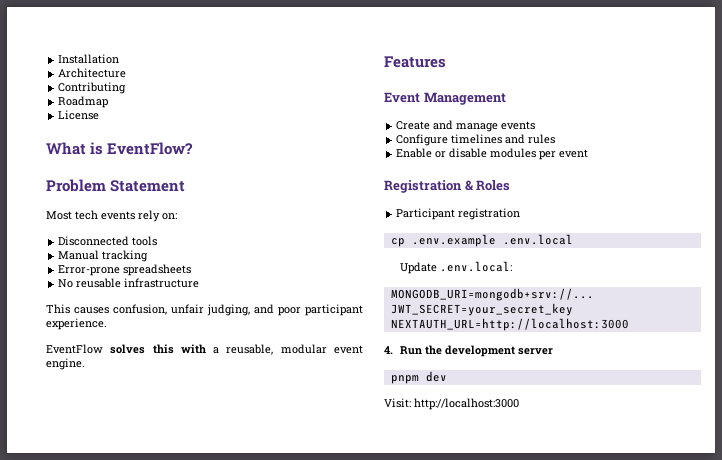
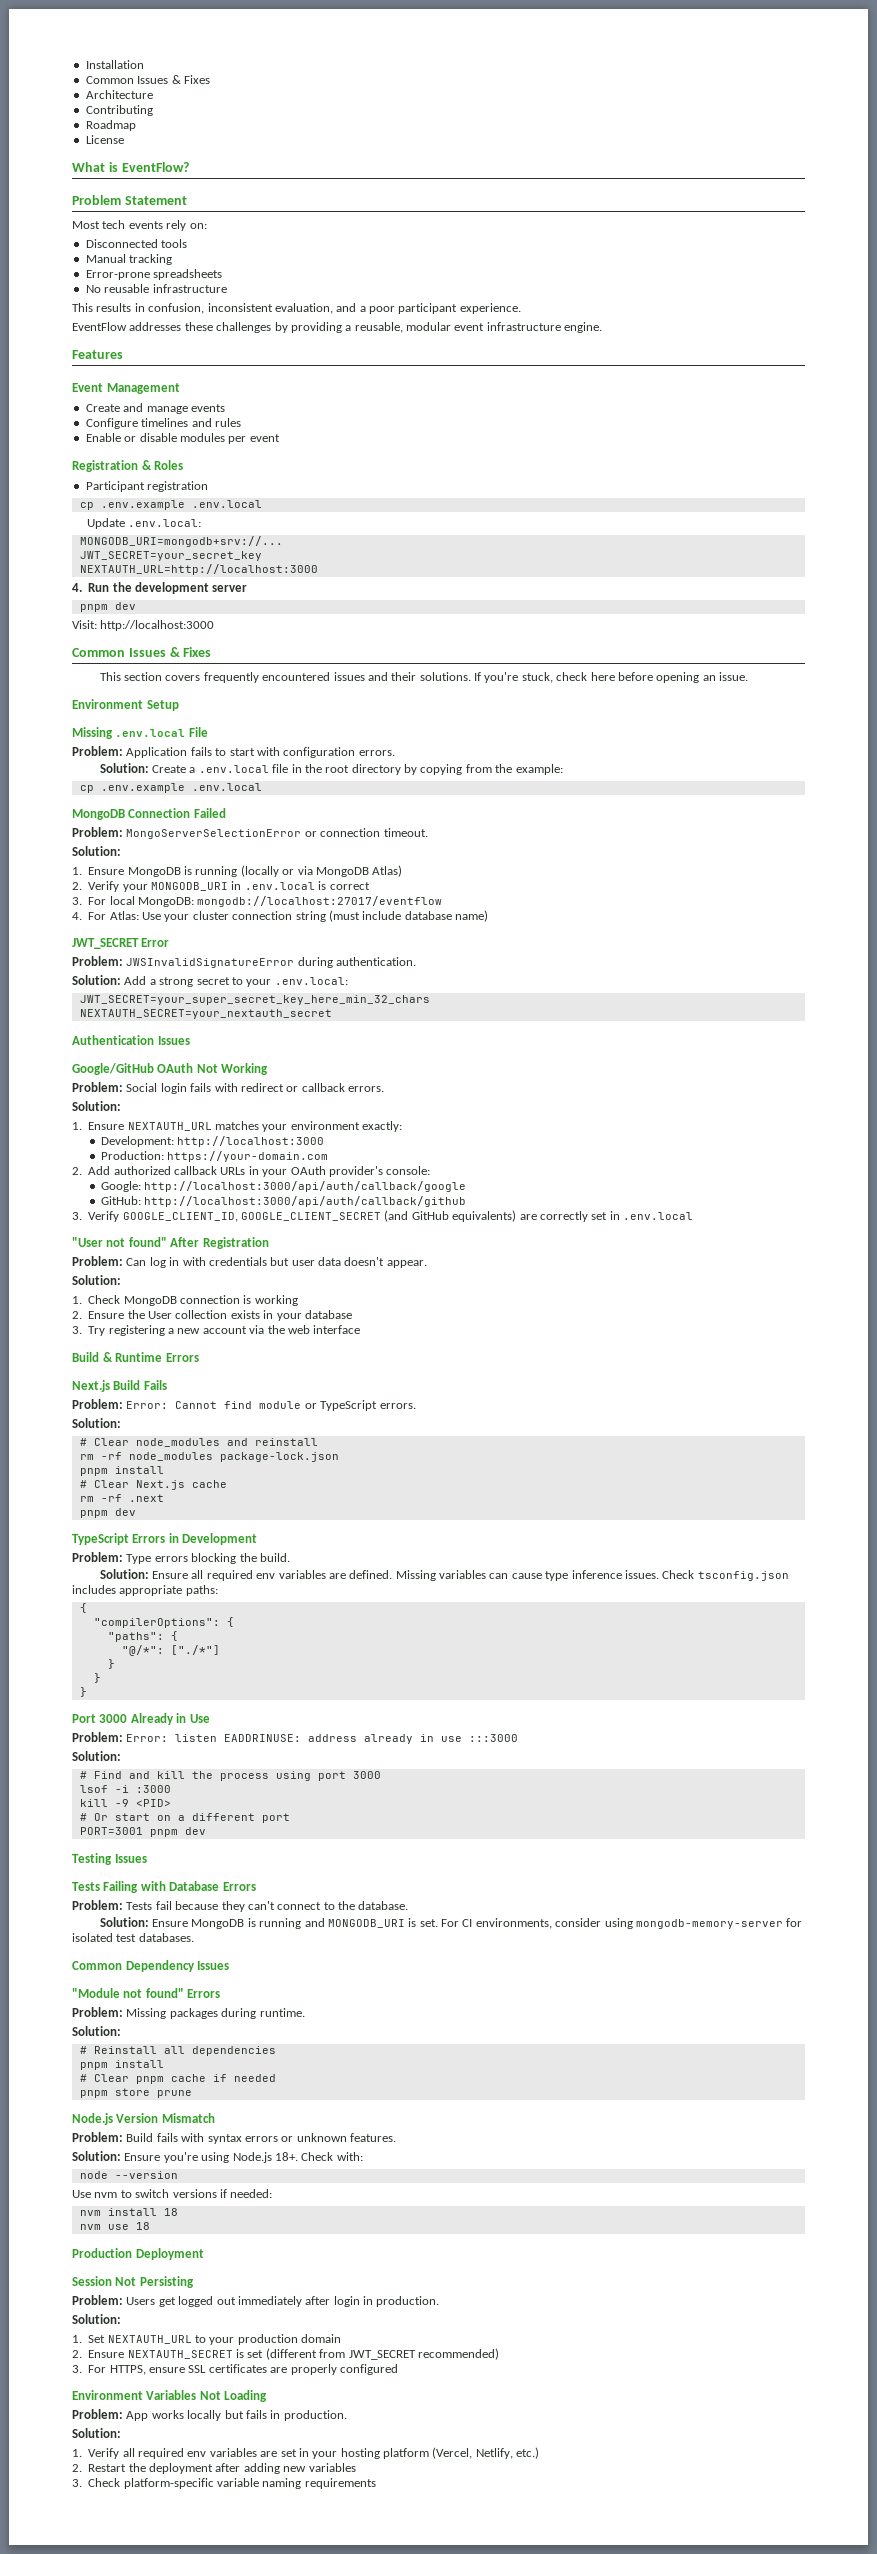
  Installation
+ Common Issues & Fixes
- This causes confusion, unfair judging, and poor participant experience.
+ This results in confusion, inconsistent evaluation, and a poor participant experience.
- EventFlow solves this with a reusable, modular event engine.
+ EventFlow addresses these challenges by providing a reusable, modular event infrastructure engine.
  Visit: http://localhost:3000
+ Common Issues & Fixes
+ This section covers frequently encountered issues and their solutions. If you're stuck, check here before opening an issue.
+ Environment Setup
+ Missing .env.local File
+ Problem: Application fails to start with configuration errors.
+ Solution: Create a .env.local file in the root directory by copying from the example:
+ cp .env.example .env.local
+ MongoDB Connection Failed
+ Problem: MongoServerSelectionError or connection timeout.
+ Solution:
+ 1. Ensure MongoDB is running (locally or via MongoDB Atlas)
+ 2. Verify your MONGODB_URI in .env.local is correct
+ 3. For local MongoDB: mongodb://localhost:27017/eventflow
+ 4. For Atlas: Use your cluster connection string (must include database name)
+ JWT_SECRET Error
+ Problem: JWSInvalidSignatureError during authentication.
+ Solution: Add a strong secret to your .env.local:
+ JWT_SECRET=your_super_secret_key_here_min_32_chars
+ NEXTAUTH_SECRET=your_nextauth_secret
+ Authentication Issues
+ Google/GitHub OAuth Not Working
+ Problem: Social login fails with redirect or callback errors.
+ Solution:
+ 1. Ensure NEXTAUTH_URL matches your environment exactly:
+ Development: http://localhost:3000
+ Production: https://your-domain.com
+ 2. Add authorized callback URLs in your OAuth provider's console:
+ Google: http://localhost:3000/api/auth/callback/google
+ GitHub: http://localhost:3000/api/auth/callback/github
+ 3. Verify GOOGLE_CLIENT_ID, GOOGLE_CLIENT_SECRET (and GitHub equivalents) are correctly set in .env.local
+ "User not found" After Registration
+ Problem: Can log in with credentials but user data doesn't appear.
+ Solution:
+ 1. Check MongoDB connection is working
+ 2. Ensure the User collection exists in your database
+ 3. Try registering a new account via the web interface
+ Build & Runtime Errors
+ Next.js Build Fails
+ Problem: Error: Cannot find module or TypeScript errors.
+ Solution:
+ # Clear node_modules and reinstall
+ rm -rf node_modules package-lock.json
+ pnpm install
+ # Clear Next.js cache
+ rm -rf .next
+ pnpm dev
+ TypeScript Errors in Development
+ Problem: Type errors blocking the build.
+ Solution: Ensure all required env variables are defined. Missing variables can cause type inference issues. Check tsconfig.json includes appropriate paths:
+ {
+ "compilerOptions": {
+ "paths": {
+ "@/*": ["./*"]
+ }
+ }
+ }
+ Port 3000 Already in Use
+ Problem: Error: listen EADDRINUSE: address already in use :::3000
+ Solution:
+ # Find and kill the process using port 3000
+ lsof -i :3000
+ kill -9 <PID>
+ # Or start on a different port
+ PORT=3001 pnpm dev
+ Testing Issues
+ Tests Failing with Database Errors
+ Problem: Tests fail because they can't connect to the database.
+ Solution: Ensure MongoDB is running and MONGODB_URI is set. For CI environments, consider using mongodb-memory-server for isolated test databases.
+ Common Dependency Issues
+ "Module not found" Errors
+ Problem: Missing packages during runtime.
+ Solution:
+ # Reinstall all dependencies
+ pnpm install
+ # Clear pnpm cache if needed
+ pnpm store prune
+ Node.js Version Mismatch
+ Problem: Build fails with syntax errors or unknown features.
+ Solution: Ensure you're using Node.js 18+. Check with:
+ node --version
+ Use nvm to switch versions if needed:
+ nvm install 18
+ nvm use 18
+ Production Deployment
+ Session Not Persisting
+ Problem: Users get logged out immediately after login in production.
+ Solution:
+ 1. Set NEXTAUTH_URL to your production domain
+ 2. Ensure NEXTAUTH_SECRET is set (different from JWT_SECRET recommended)
+ 3. For HTTPS, ensure SSL certificates are properly configured
+ Environment Variables Not Loading
+ Problem: App works locally but fails in production.
+ Solution:
+ 1. Verify all required env variables are set in your hosting platform (Vercel, Netlify, etc.)
+ 2. Restart the deployment after adding new variables
+ 3. Check platform-specific variable naming requirements

